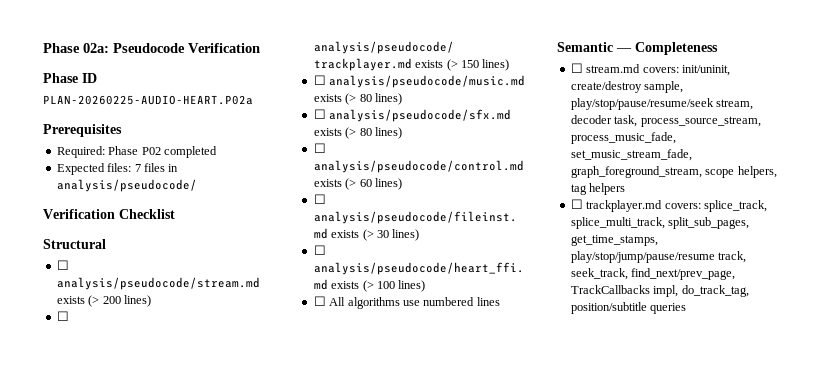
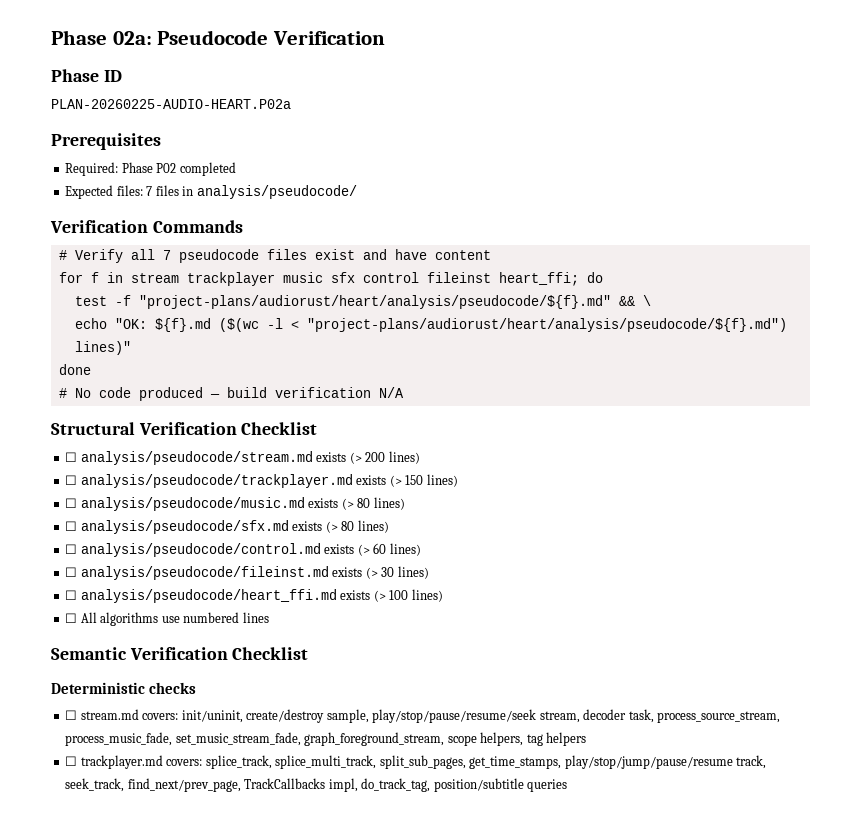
- Verification Checklist
+ Verification Commands
+ # Verify all 7 pseudocode files exist and have content
+ for f in stream trackplayer music sfx control fileinst heart_ffi; do
+ test -f "project-plans/audiorust/heart/analysis/pseudocode/${f}.md" && \
+ echo "OK: ${f}.md ($(wc -l < "project-plans/audiorust/heart/analysis/pseudocode/${f}.md") lines)"
+ done
+ # No code produced — build verification N/A
- Structural
+ Structural Verification Checklist
- Semantic — Completeness
+ Semantic Verification Checklist
+ Deterministic checks

